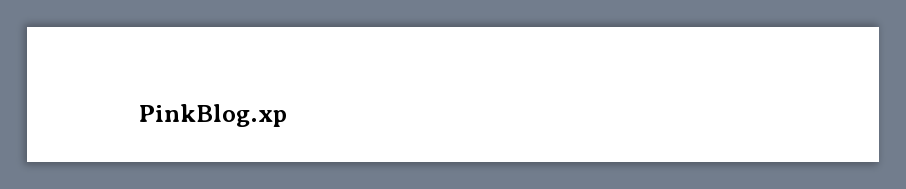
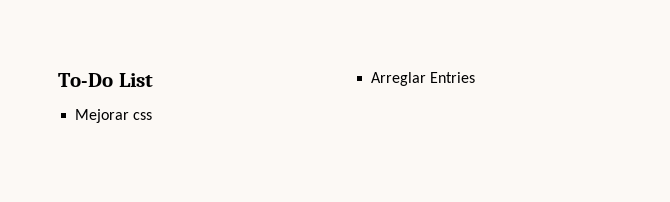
- PinkBlog.xp
+ To-Do List
+ Mejorar css
+ Arreglar Entries

